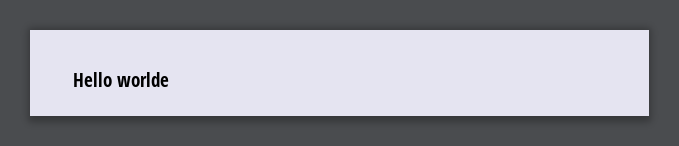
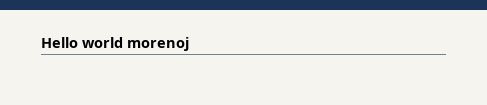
- Hello worlde
+ Hello world morenoj

